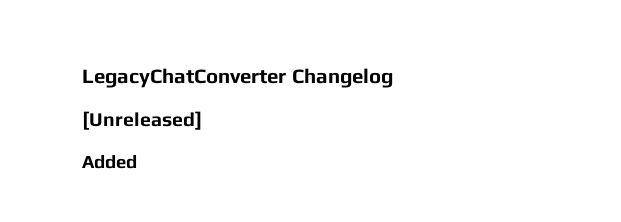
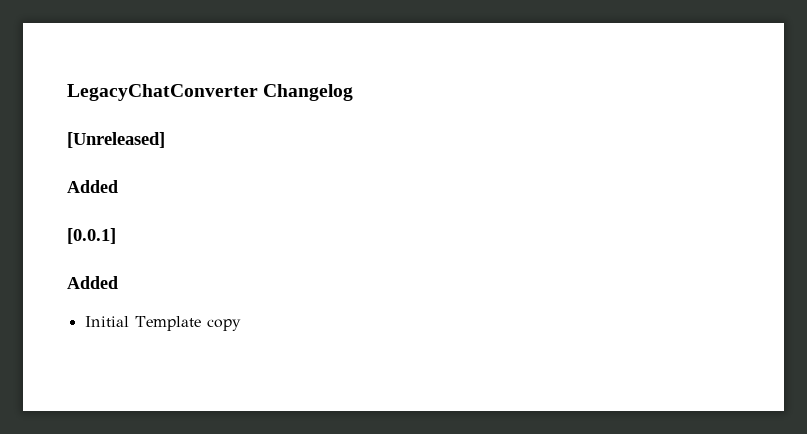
+ [0.0.1]
+ Added
+ Initial Template copy

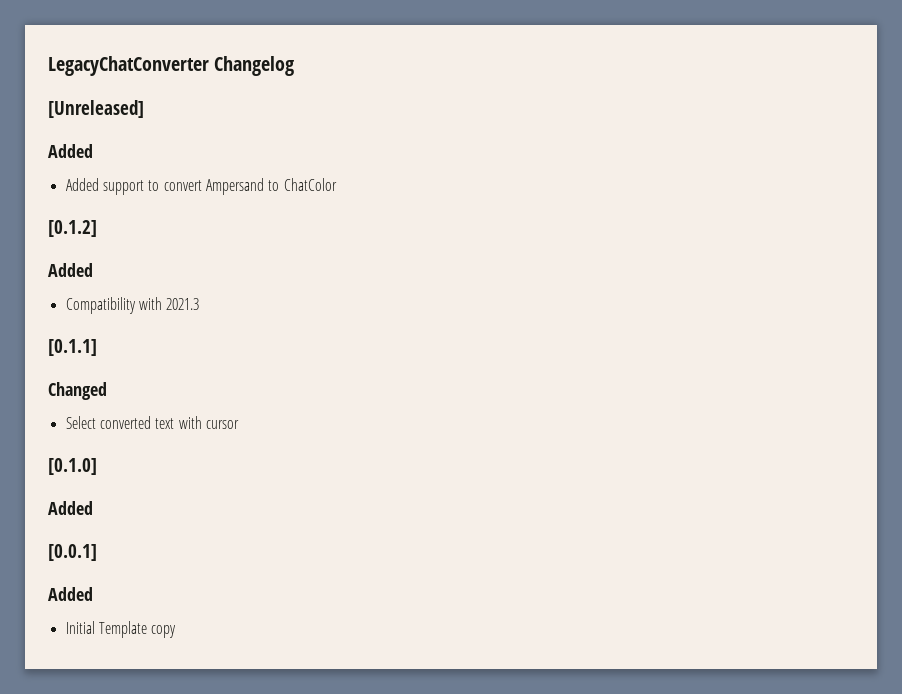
+ Added support to convert Ampersand to ChatColor
+ [0.1.2]
+ Added
+ Compatibility with 2021.3
+ [0.1.1]
+ Changed
+ Select converted text with cursor
+ [0.1.0]
+ Added

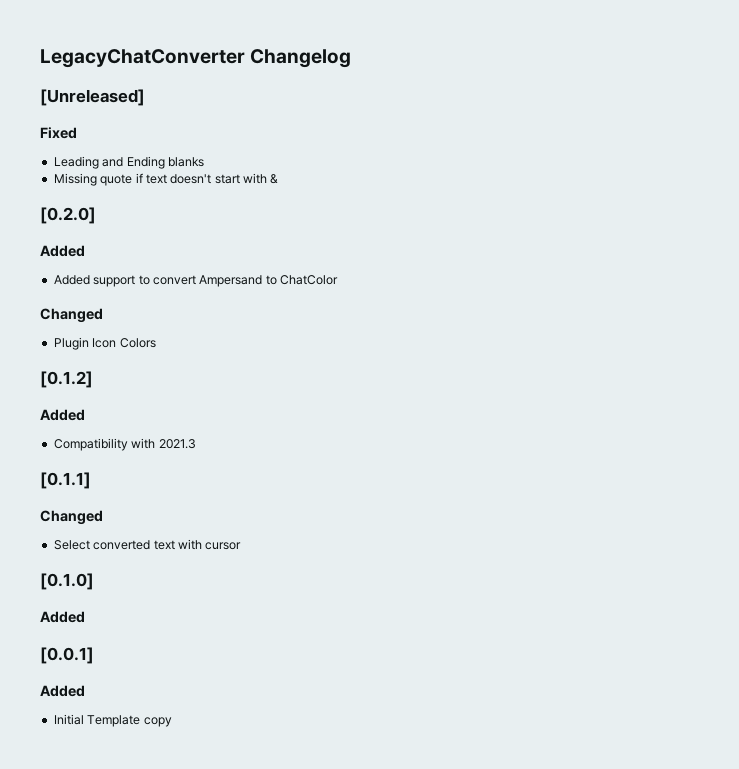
+ Fixed
+ Leading and Ending blanks
+ Missing quote if text doesn't start with &
+ [0.2.0]
  Added support to convert Ampersand to ChatColor
+ Changed
+ Plugin Icon Colors

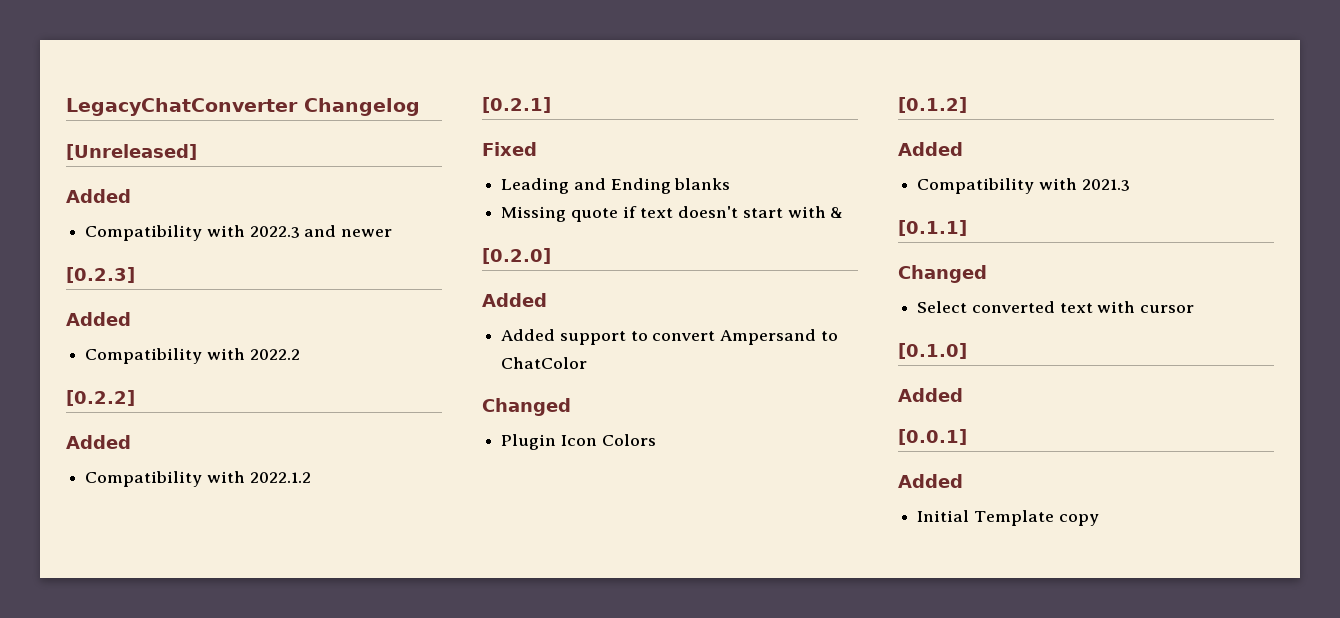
  [Unreleased]
+ Added
+ Compatibility with 2022.3 and newer
+ [0.2.3]
+ Added
+ Compatibility with 2022.2
+ [0.2.2]
+ Added
+ Compatibility with 2022.1.2
+ [0.2.1]

